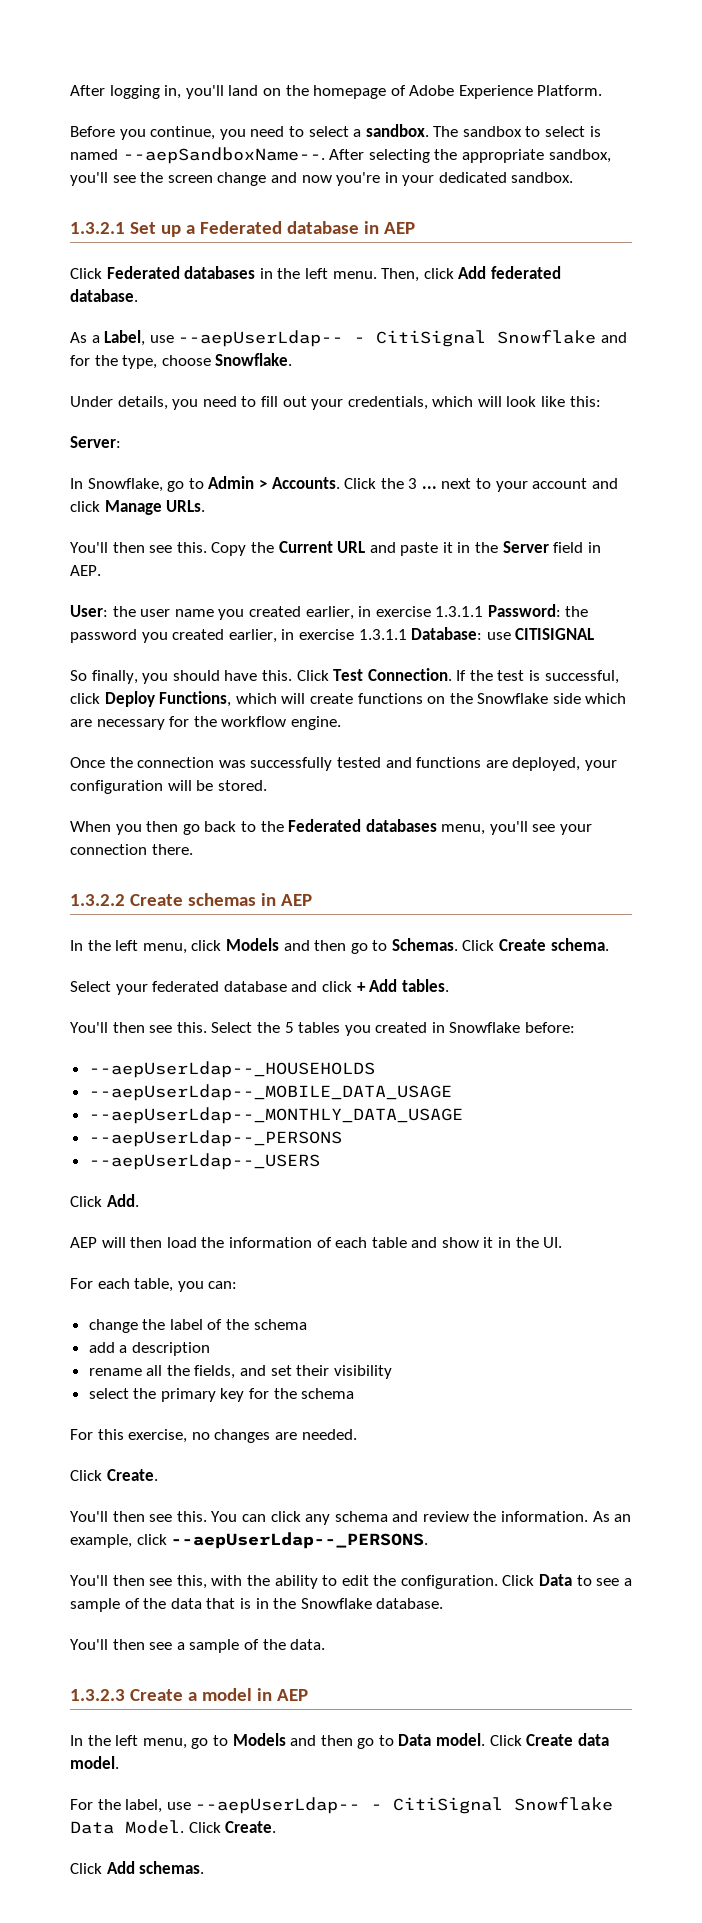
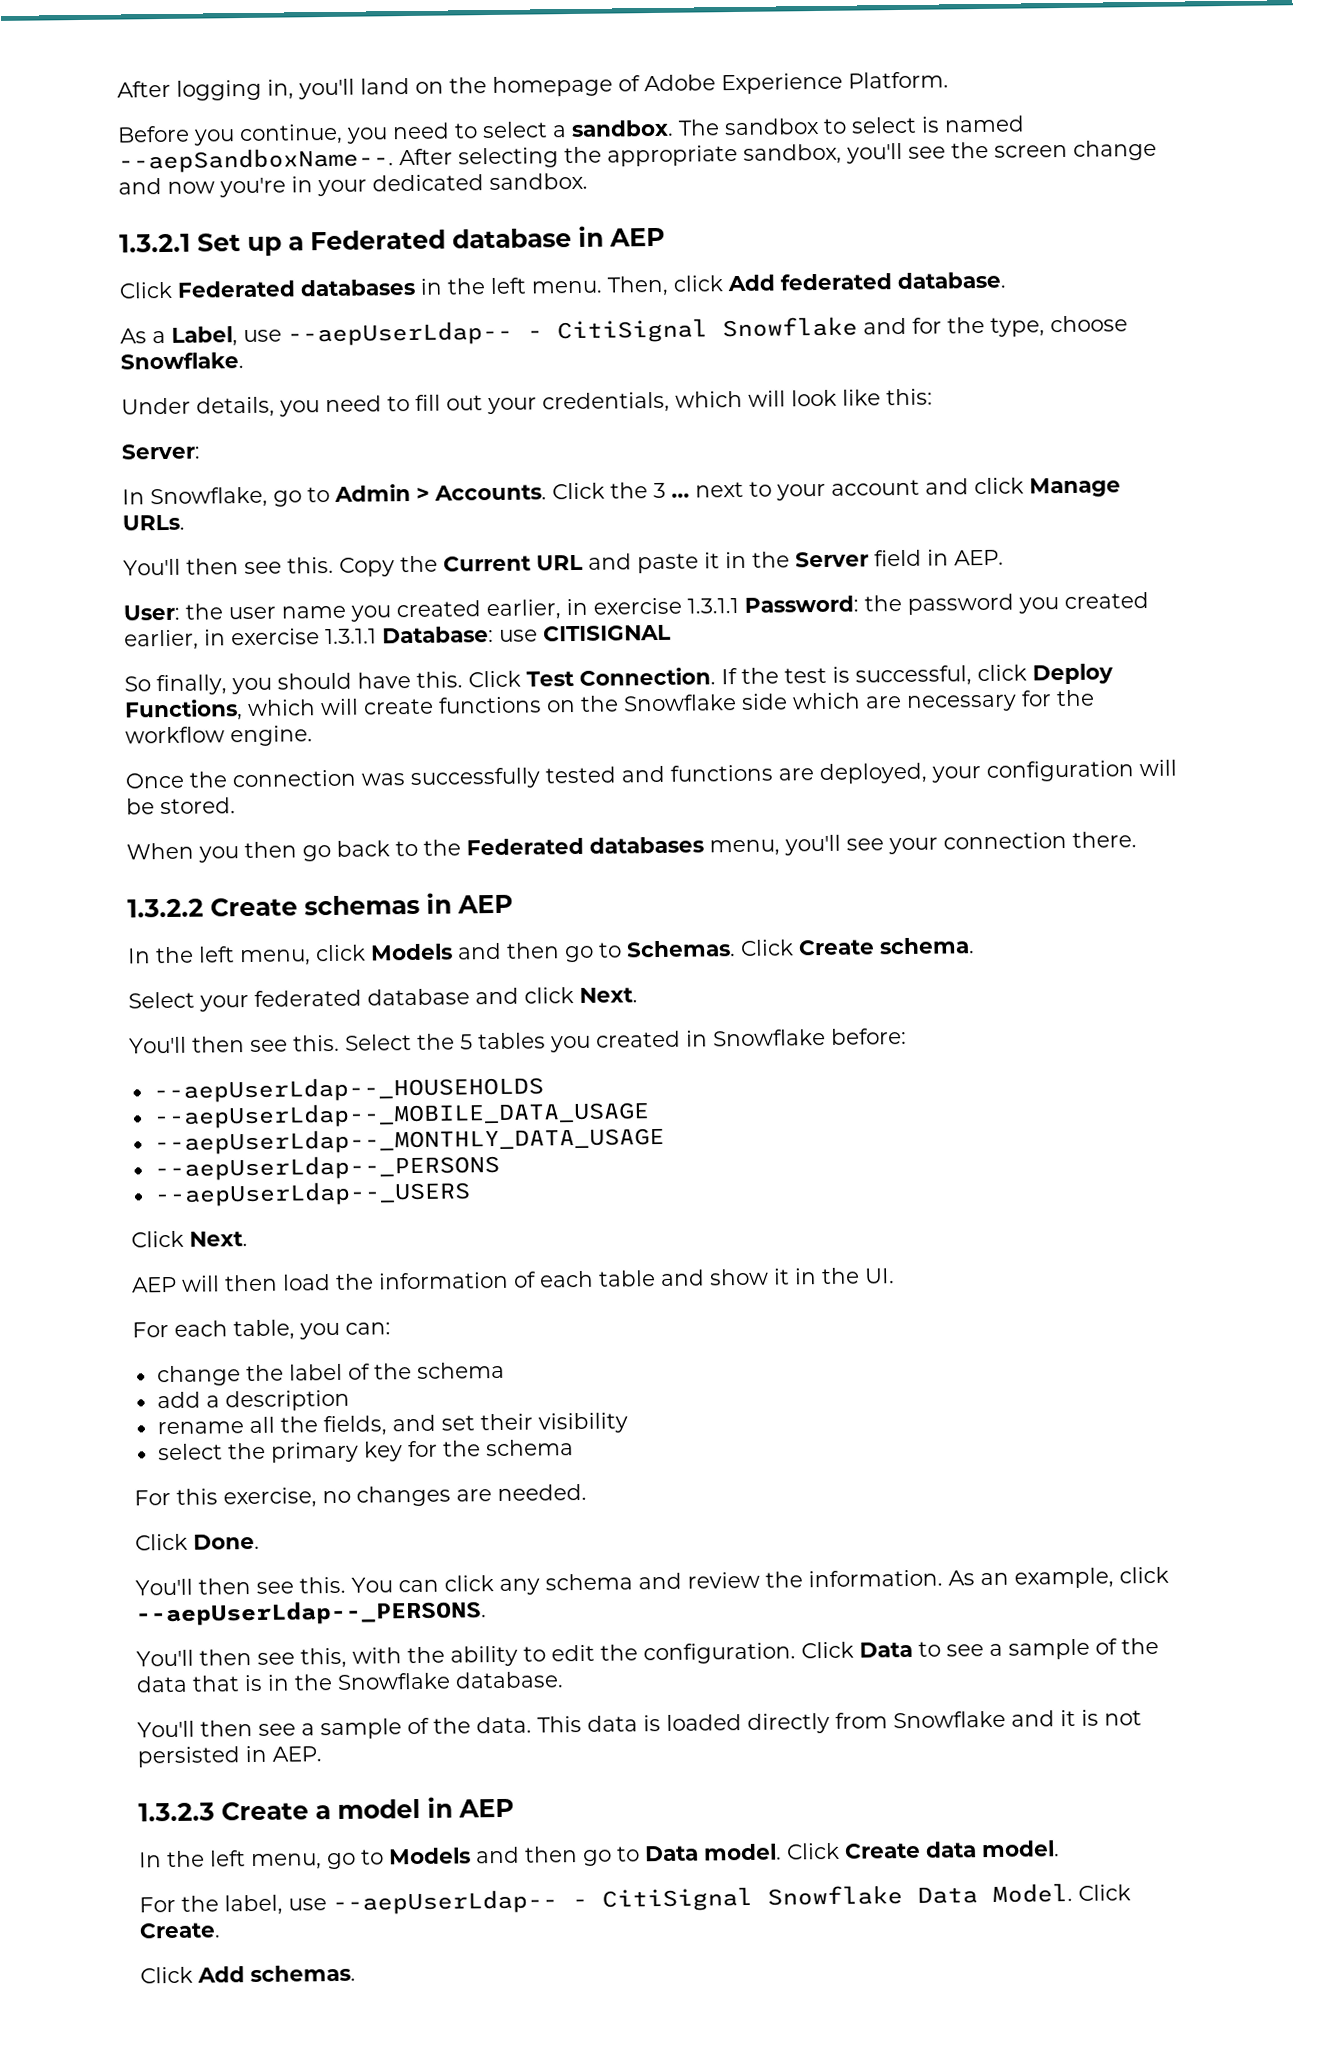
- Select your federated database and click + Add tables.
+ Select your federated database and click Next.
- Click Add.
+ Click Next.
  For this exercise, no changes are needed.
- Click Create.
+ Click Done.
+ This data is loaded directly from Snowflake and it is not persisted in AEP.

